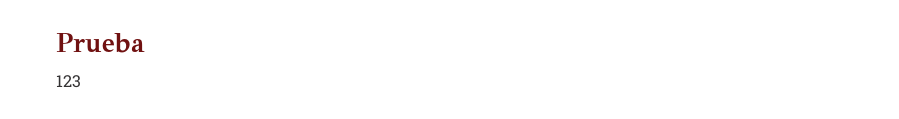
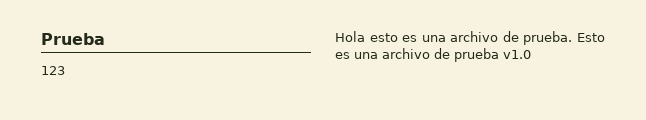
+ Hola esto es una archivo de prueba. Esto es una archivo de prueba v1.0

